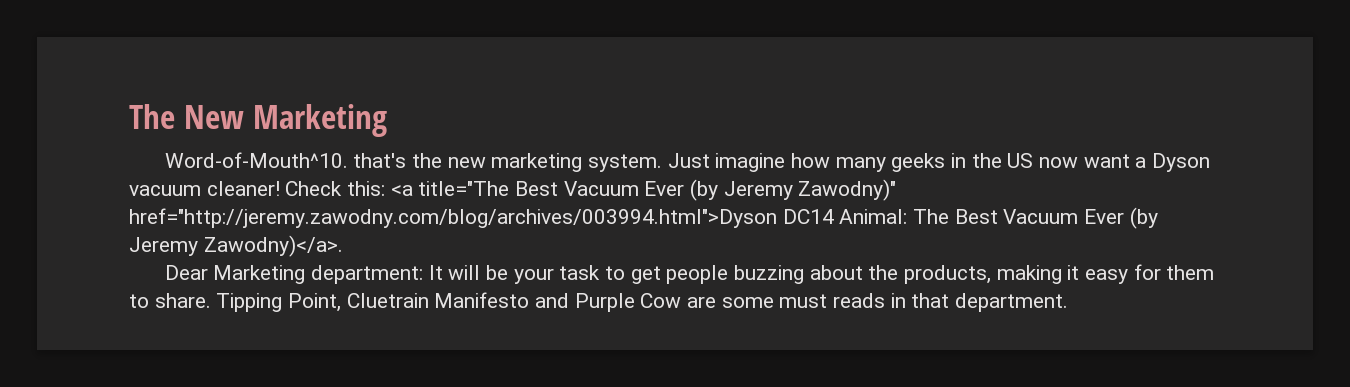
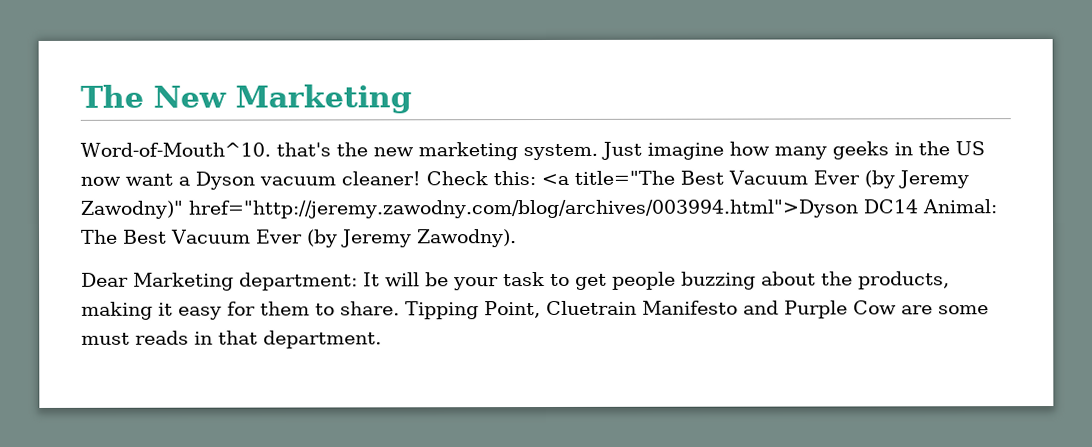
- Check this: <a title="The Best Vacuum Ever (by Jeremy Zawodny)" href="http://jeremy.zawodny.com/blog/archives/003994.html">Dyson DC14 Animal: The Best Vacuum Ever (by Jeremy Zawodny)</a>.
+ Check this: <a title="The Best Vacuum Ever (by Jeremy Zawodny)" href="http://jeremy.zawodny.com/blog/archives/003994.html">Dyson DC14 Animal: The Best Vacuum Ever (by Jeremy Zawodny).

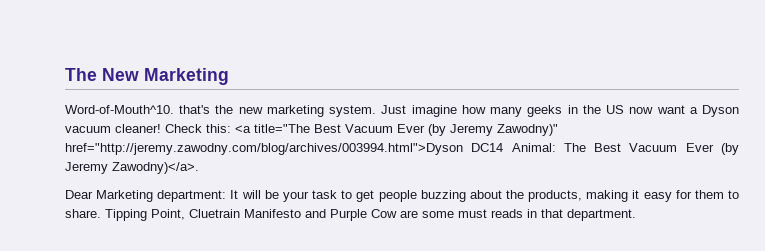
- Check this: <a title="The Best Vacuum Ever (by Jeremy Zawodny)" href="http://jeremy.zawodny.com/blog/archives/003994.html">Dyson DC14 Animal: The Best Vacuum Ever (by Jeremy Zawodny).
+ Check this: <a title="The Best Vacuum Ever (by Jeremy Zawodny)" href="http://jeremy.zawodny.com/blog/archives/003994.html">Dyson DC14 Animal: The Best Vacuum Ever (by Jeremy Zawodny)</a>.

